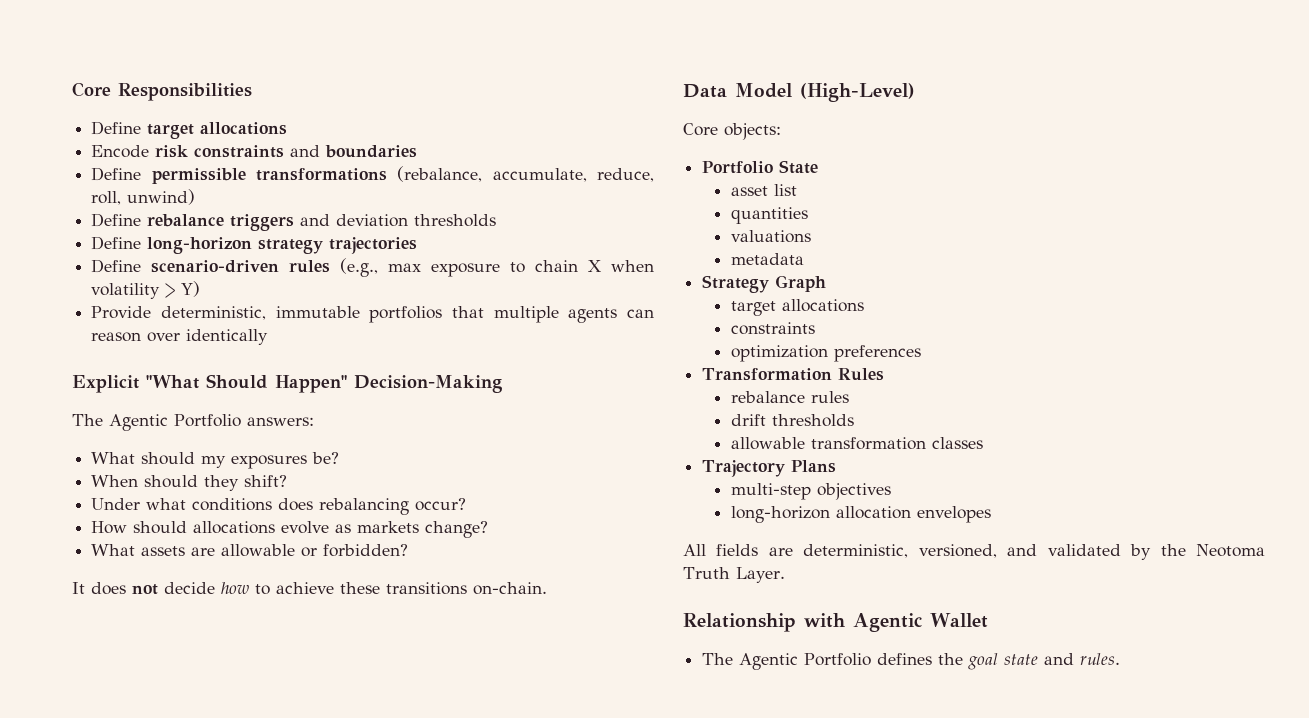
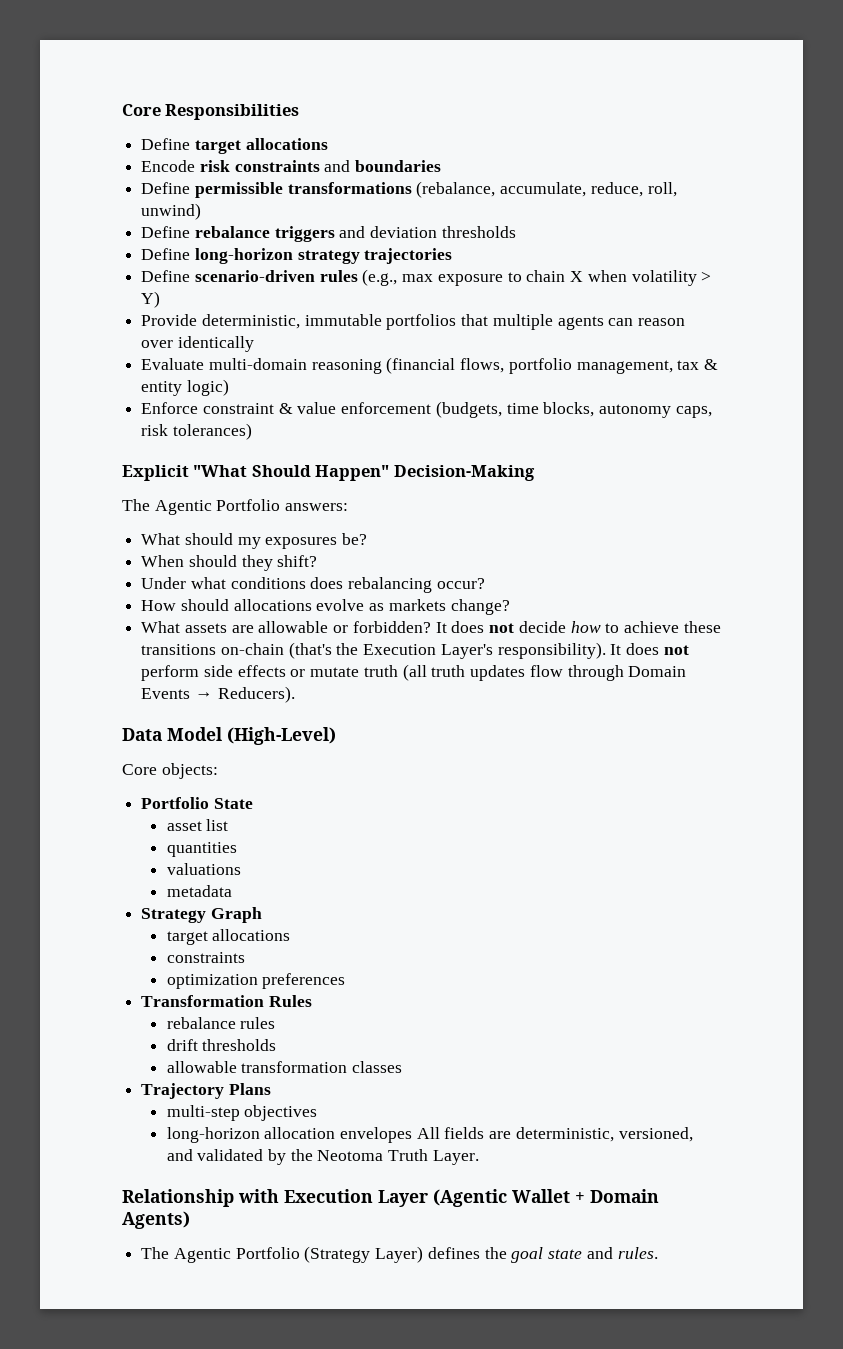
+ Evaluate multi-domain reasoning (financial flows, portfolio management, tax & entity logic)
+ Enforce constraint & value enforcement (budgets, time blocks, autonomy caps, risk tolerances)
- What assets are allowable or forbidden?
- It does not decide how to achieve these transitions on-chain.
+ What assets are allowable or forbidden? It does not decide how to achieve these transitions on-chain (that's the Execution Layer's responsibility). It does not perform side effects or mutate truth (all truth updates flow through Domain Events → Reducers).
- long-horizon allocation envelopes
- All fields are deterministic, versioned, and validated by the Neotoma Truth Layer.
+ long-horizon allocation envelopes All fields are deterministic, versioned, and validated by the Neotoma Truth Layer.
- Relationship with Agentic Wallet
- The Agentic Portfolio defines the goal state and rules.
+ Relationship with Execution Layer (Agentic Wallet + Domain Agents)
+ The Agentic Portfolio (Strategy Layer) defines the goal state and rules.

